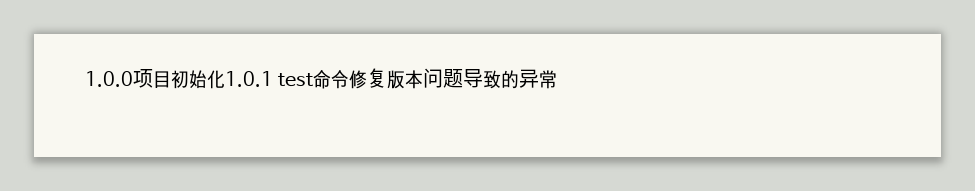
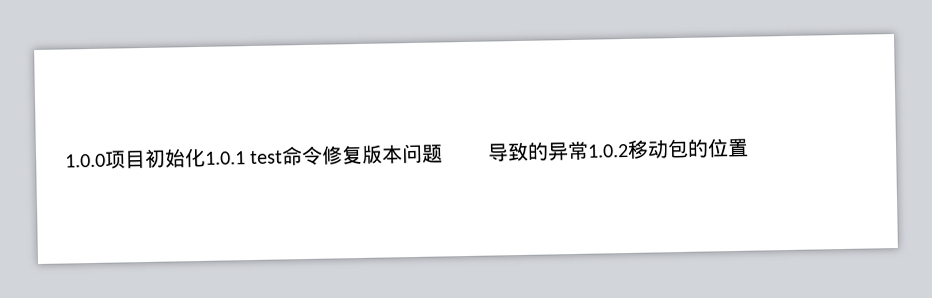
- 1.0.0项目初始化1.0.1 test命令修复版本问题导致的异常
+ 1.0.0项目初始化1.0.1 test命令修复版本问题导致的异常1.0.2移动包的位置

